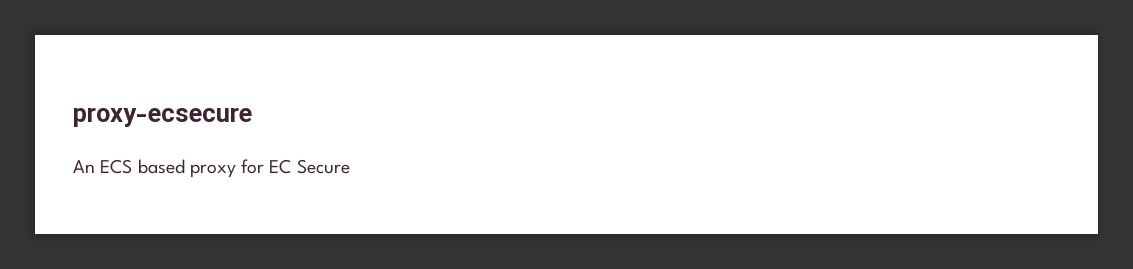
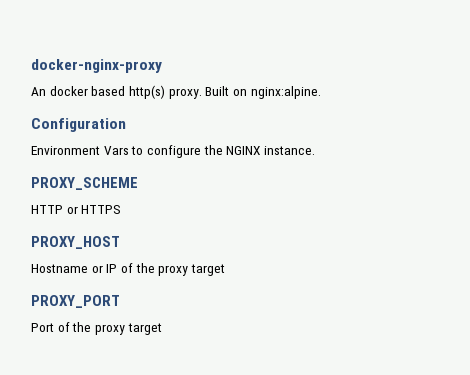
- proxy-ecsecure
+ docker-nginx-proxy
- An ECS based proxy for EC Secure
+ An docker based http(s) proxy. Built on nginx:alpine.
+ Configuration
+ Environment Vars to configure the NGINX instance.
+ PROXY_SCHEME
+ HTTP or HTTPS
+ PROXY_HOST
+ Hostname or IP of the proxy target
+ PROXY_PORT
+ Port of the proxy target

